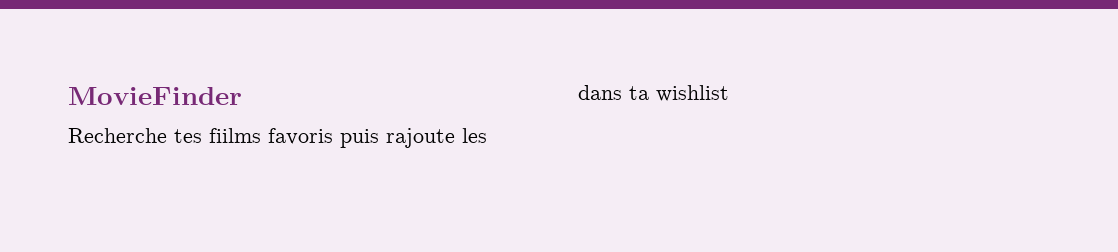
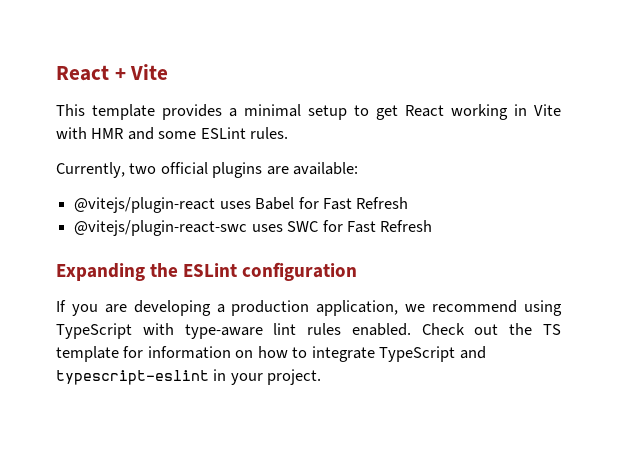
- MovieFinder
- Recherche tes fiilms favoris puis rajoute les dans ta wishlist
+ React + Vite
+ This template provides a minimal setup to get React working in Vite with HMR and some ESLint rules.
+ Currently, two official plugins are available:
+ @vitejs/plugin-react uses Babel for Fast Refresh
+ @vitejs/plugin-react-swc uses SWC for Fast Refresh
+ Expanding the ESLint configuration
+ If you are developing a production application, we recommend using TypeScript with type-aware lint rules enabled. Check out the TS template for information on how to integrate TypeScript and typescript-eslint in your project.

